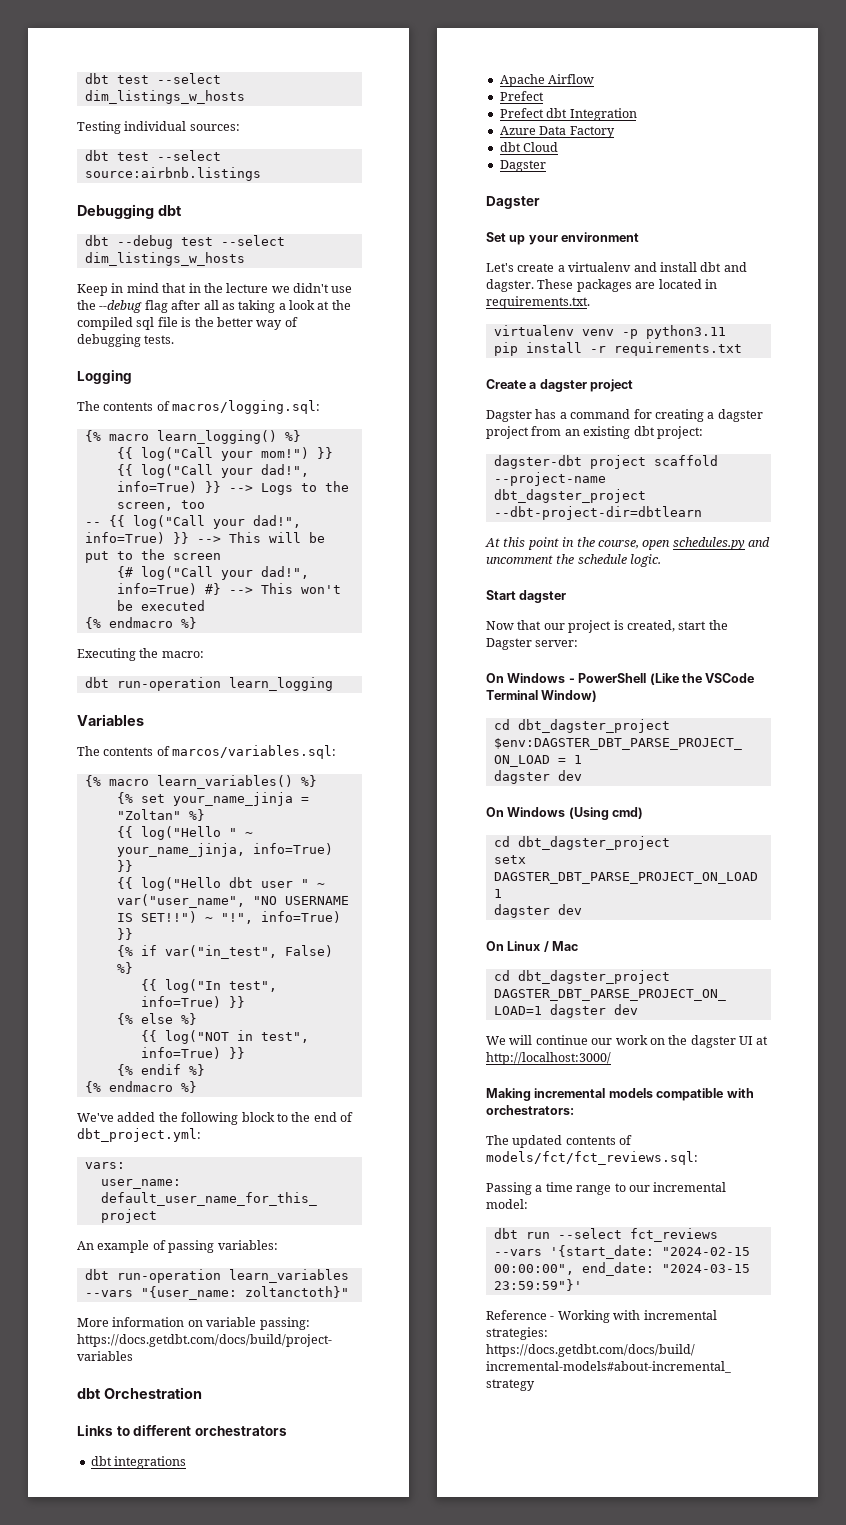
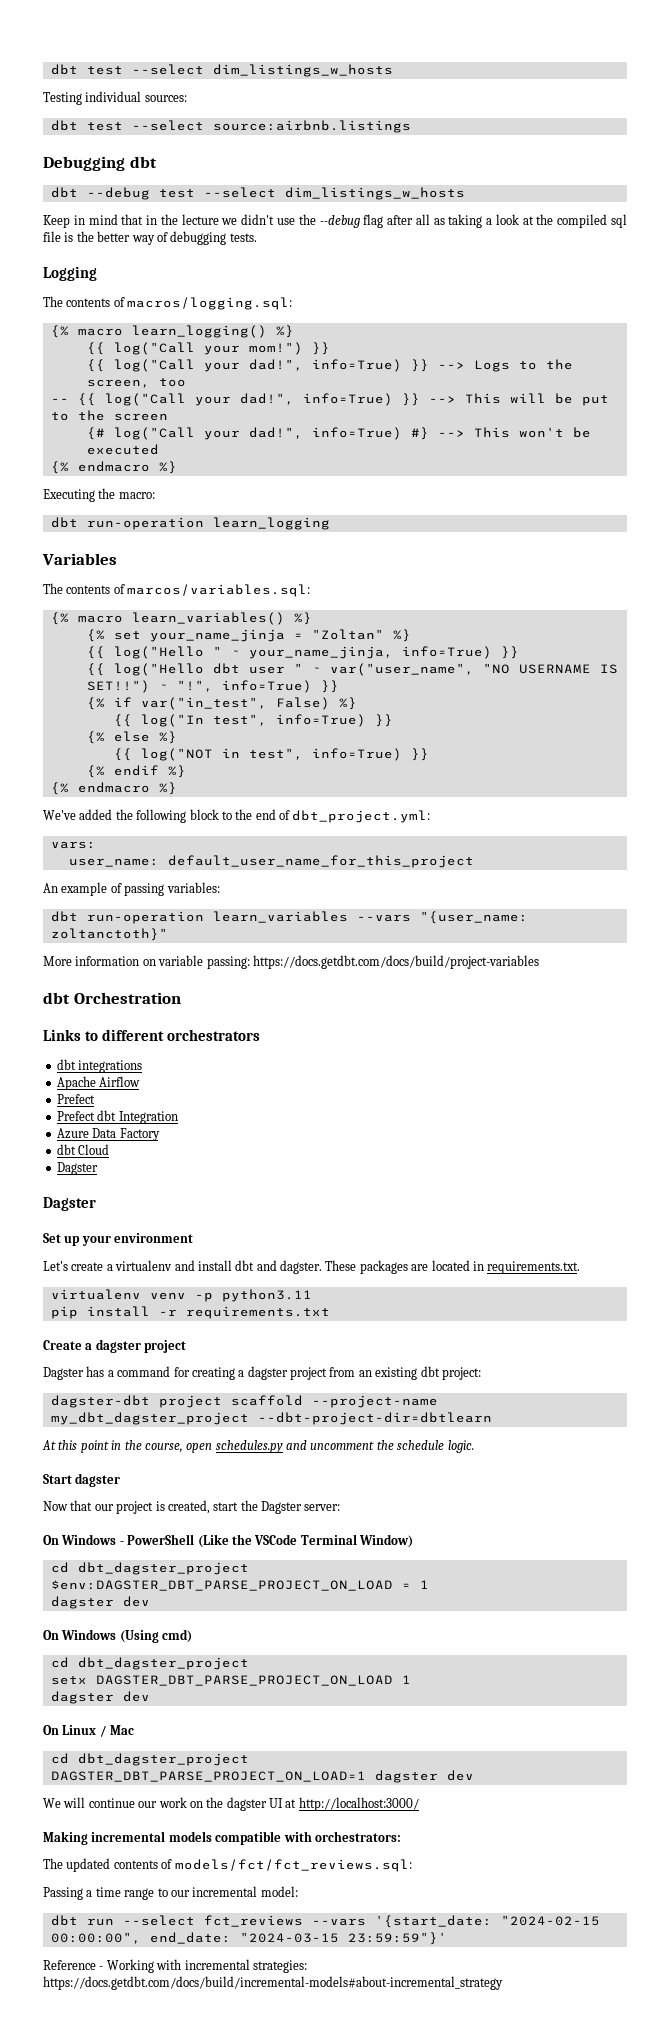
- dagster-dbt project scaffold --project-name dbt_dagster_project --dbt-project-dir=dbtlearn
+ dagster-dbt project scaffold --project-name my_dbt_dagster_project --dbt-project-dir=dbtlearn

